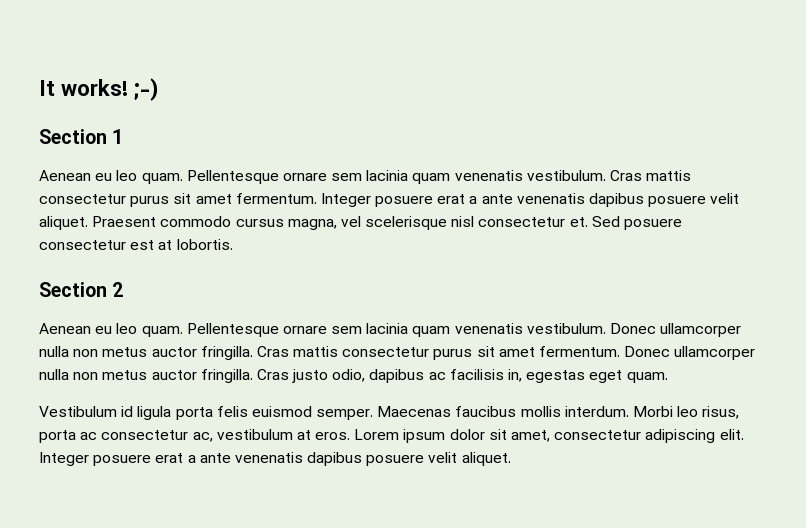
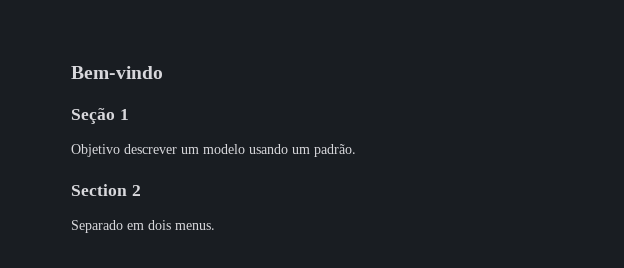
- It works! ;-)
- Section 1
- Aenean eu leo quam. Pellentesque ornare sem lacinia quam venenatis vestibulum. Cras mattis consectetur purus sit amet fermentum. Integer posuere erat a ante venenatis dapibus posuere velit aliquet. Praesent commodo cursus magna, vel scelerisque nisl consectetur et. Sed posuere consectetur est at lobortis.
+ Bem-vindo
+ Seção 1
+ Objetivo descrever um modelo usando um padrão.
  Section 2
- Aenean eu leo quam. Pellentesque ornare sem lacinia quam venenatis vestibulum. Donec ullamcorper nulla non metus auctor fringilla. Cras mattis consectetur purus sit amet fermentum. Donec ullamcorper nulla non metus auctor fringilla. Cras justo odio, dapibus ac facilisis in, egestas eget quam.
- Vestibulum id ligula porta felis euismod semper. Maecenas faucibus mollis interdum. Morbi leo risus, porta ac consectetur ac, vestibulum at eros. Lorem ipsum dolor sit amet, consectetur adipiscing elit. Integer posuere erat a ante venenatis dapibus posuere velit aliquet.
+ Separado em dois menus.

